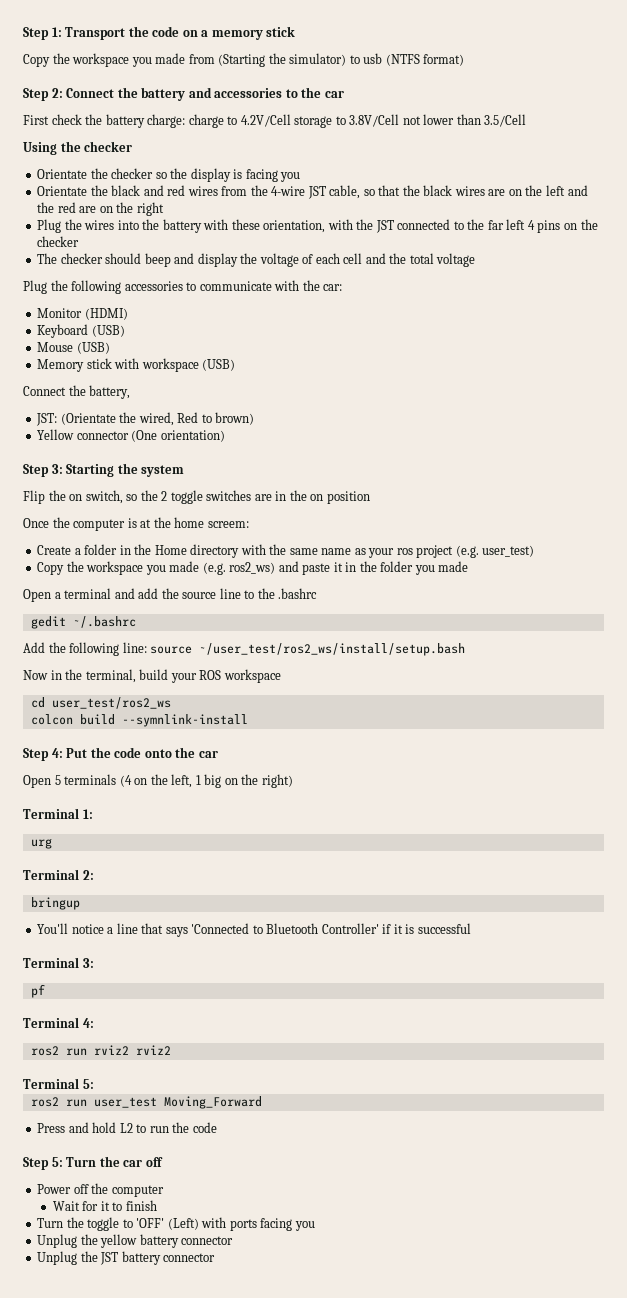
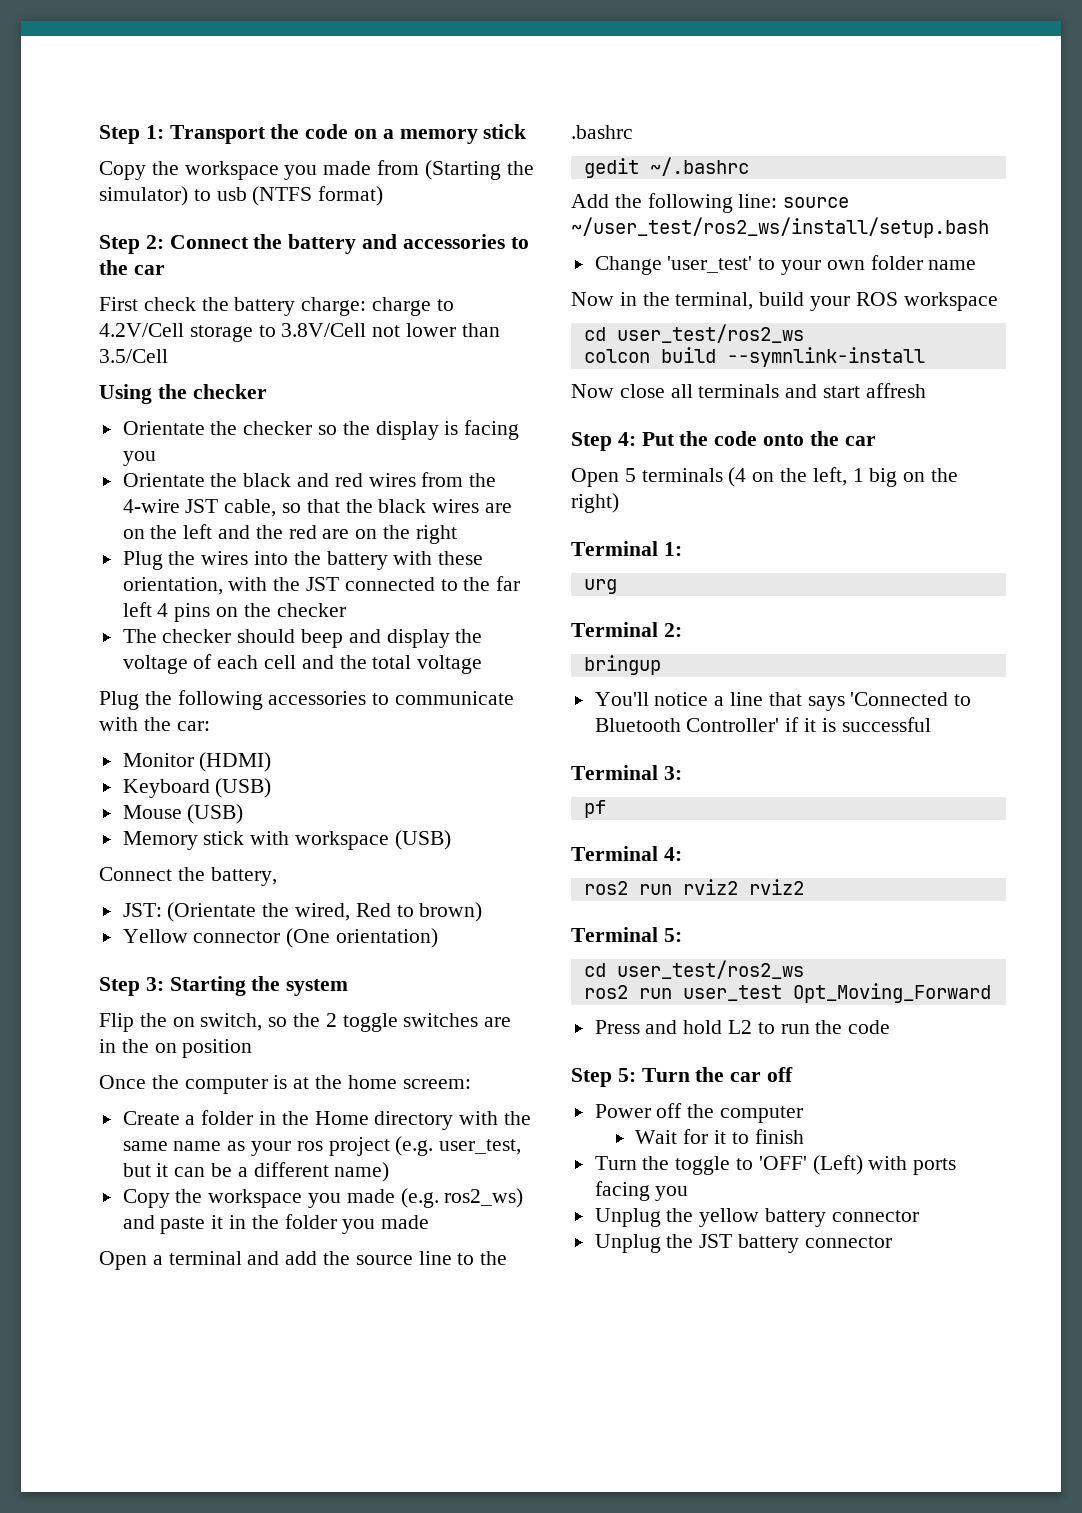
- Create a folder in the Home directory with the same name as your ros project (e.g. user_test)
+ Create a folder in the Home directory with the same name as your ros project (e.g. user_test, but it can be a different name)
+ Change 'user_test' to your own folder name
+ Now close all terminals and start affresh
  Terminal 5:
+ cd user_test/ros2_ws
- ros2 run user_test Moving_Forward
+ ros2 run user_test Opt_Moving_Forward

